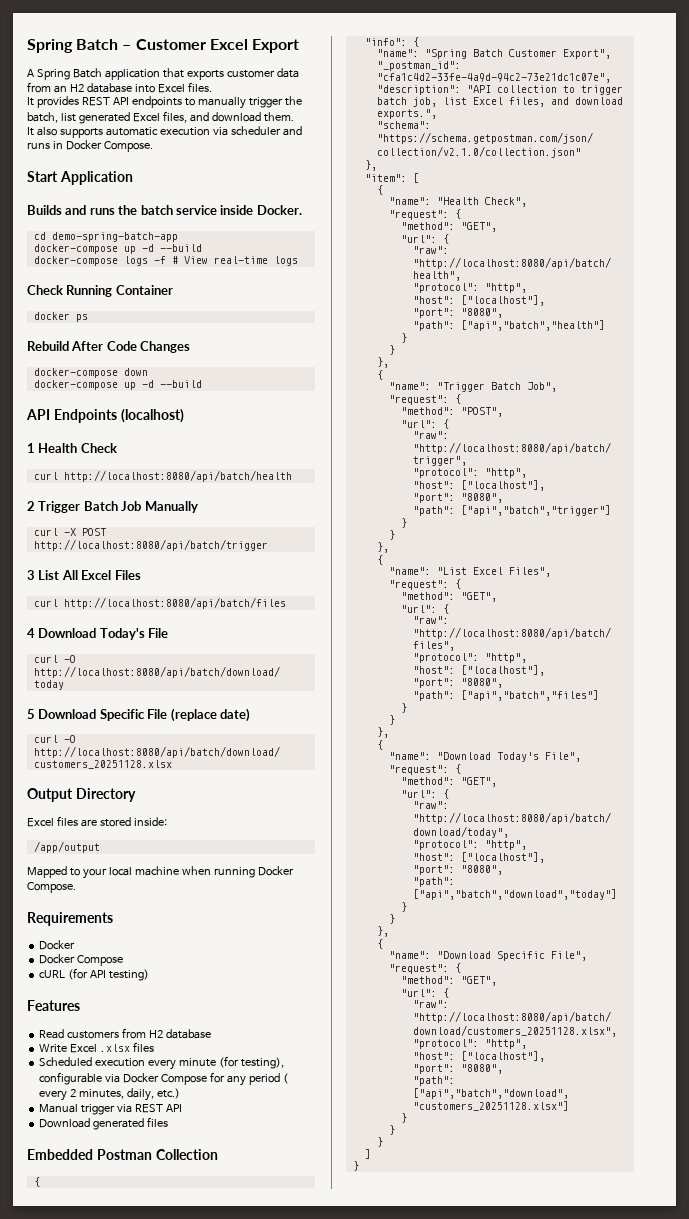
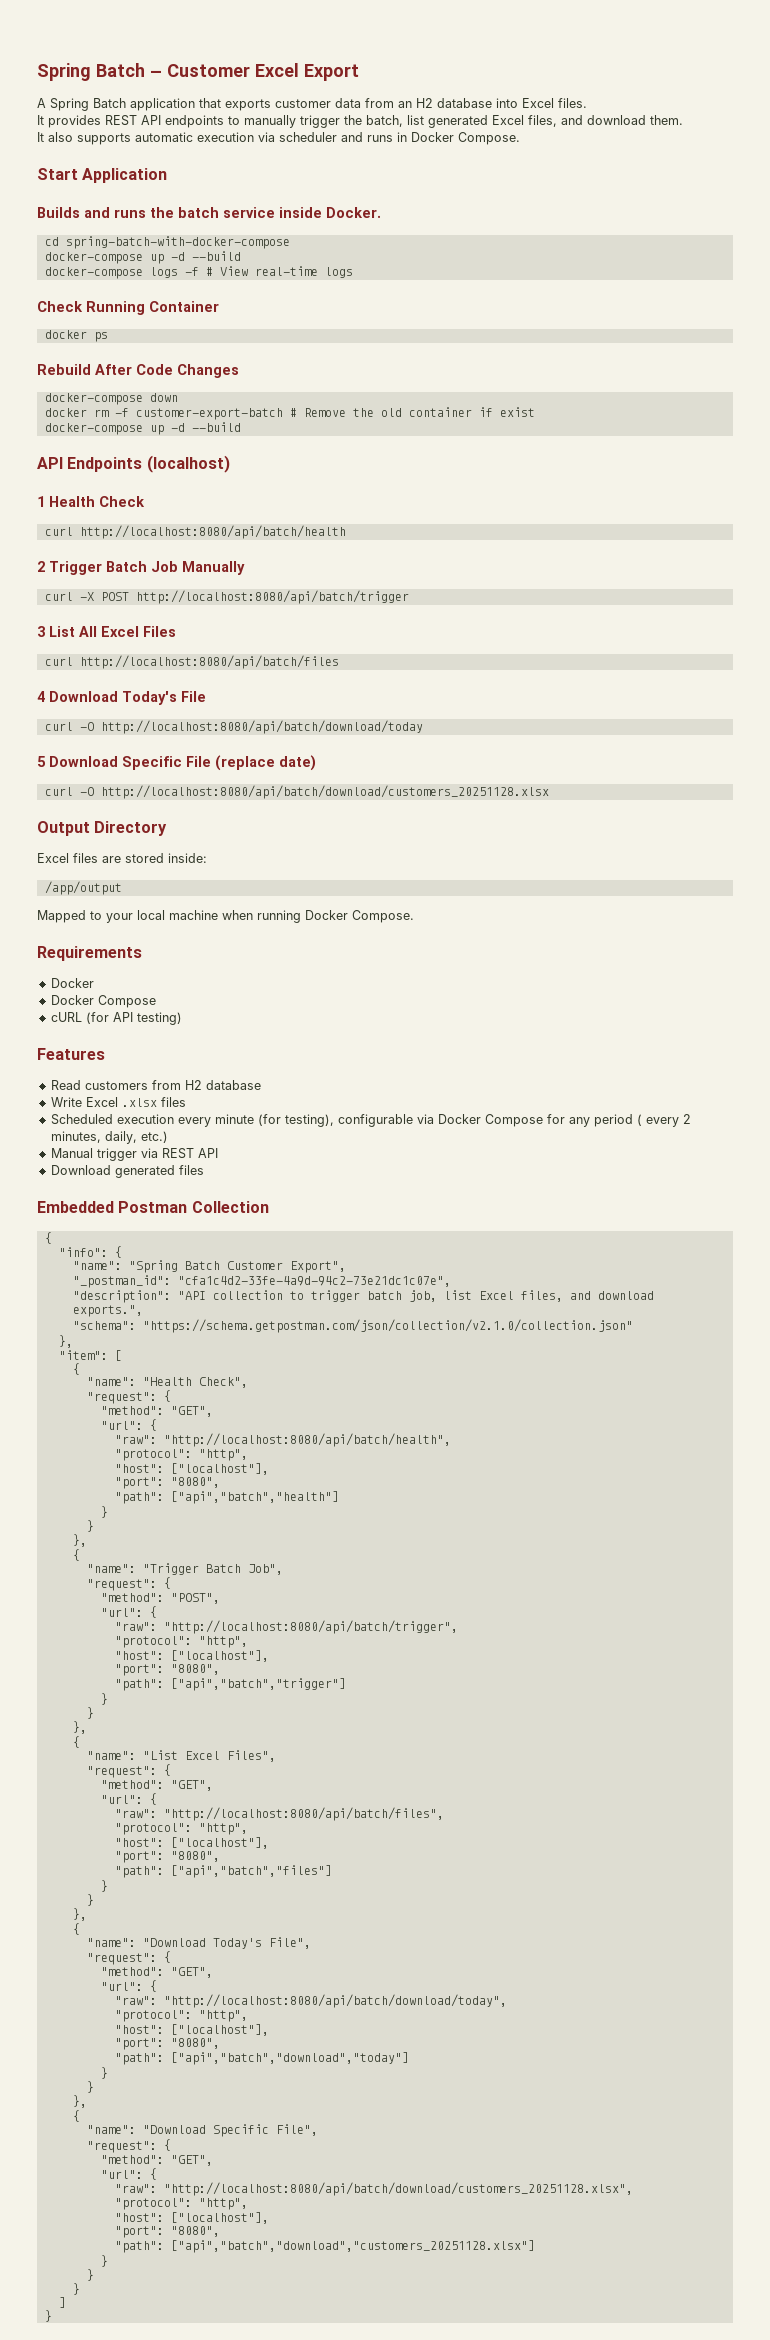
- cd demo-spring-batch-app
+ cd spring-batch-with-docker-compose
+ docker rm -f customer-export-batch # Remove the old container if exist

